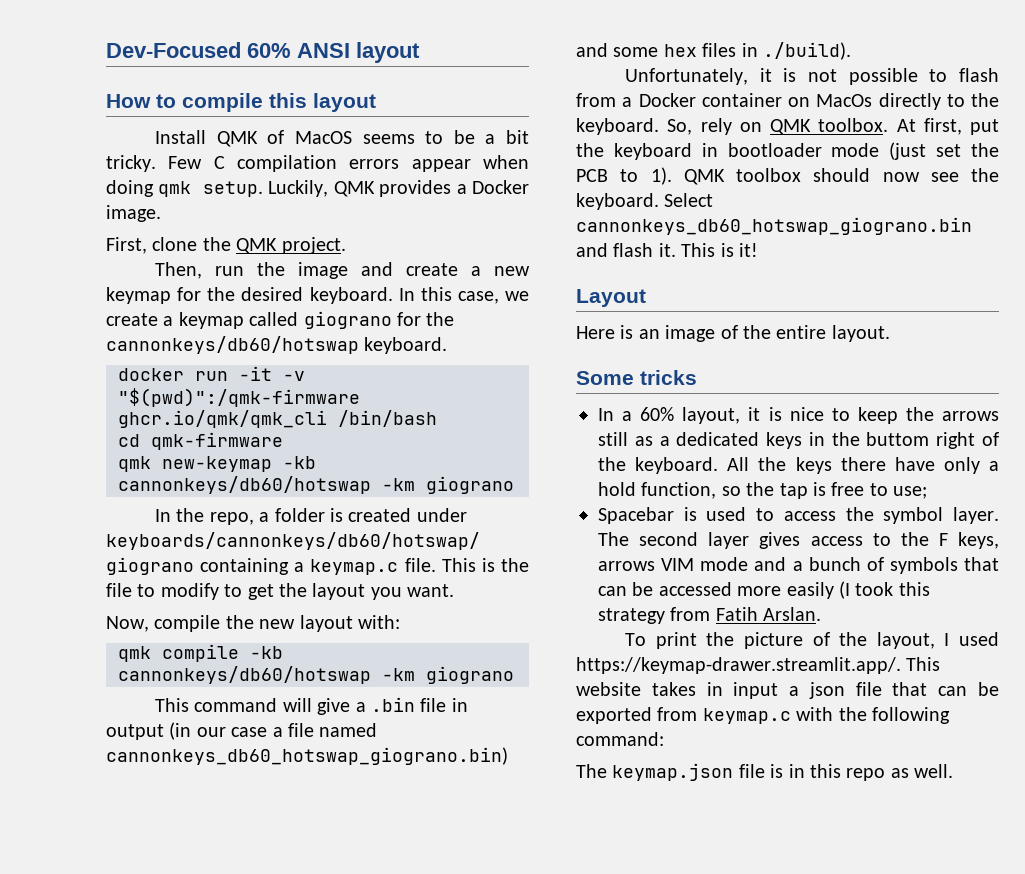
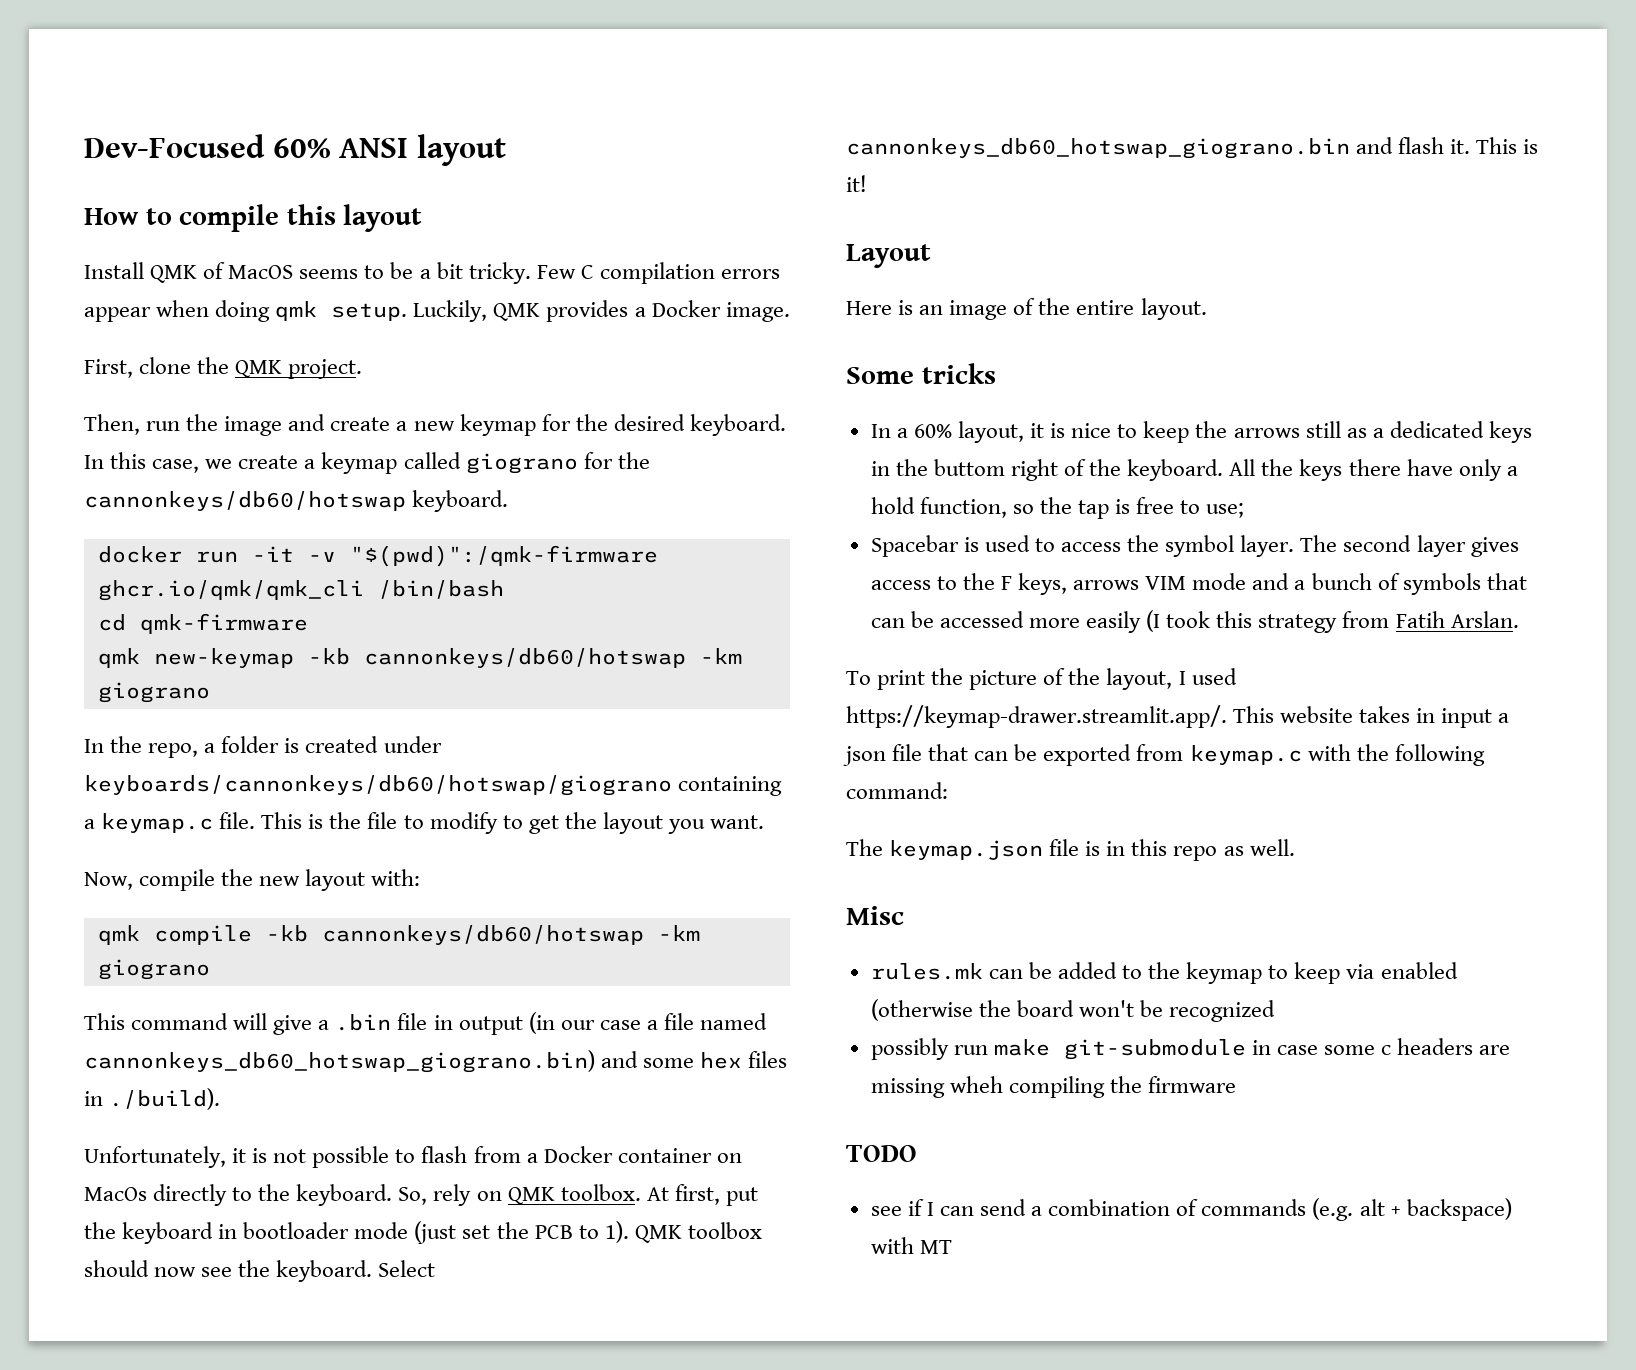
+ Misc
+ rules.mk can be added to the keymap to keep via enabled (otherwise the board won't be recognized
+ possibly run make git-submodule in case some c headers are missing wheh compiling the firmware
+ TODO
+ see if I can send a combination of commands (e.g. alt + backspace) with MT

